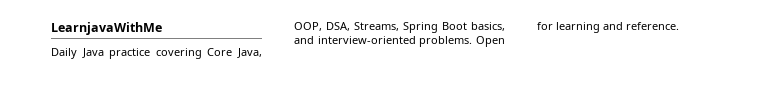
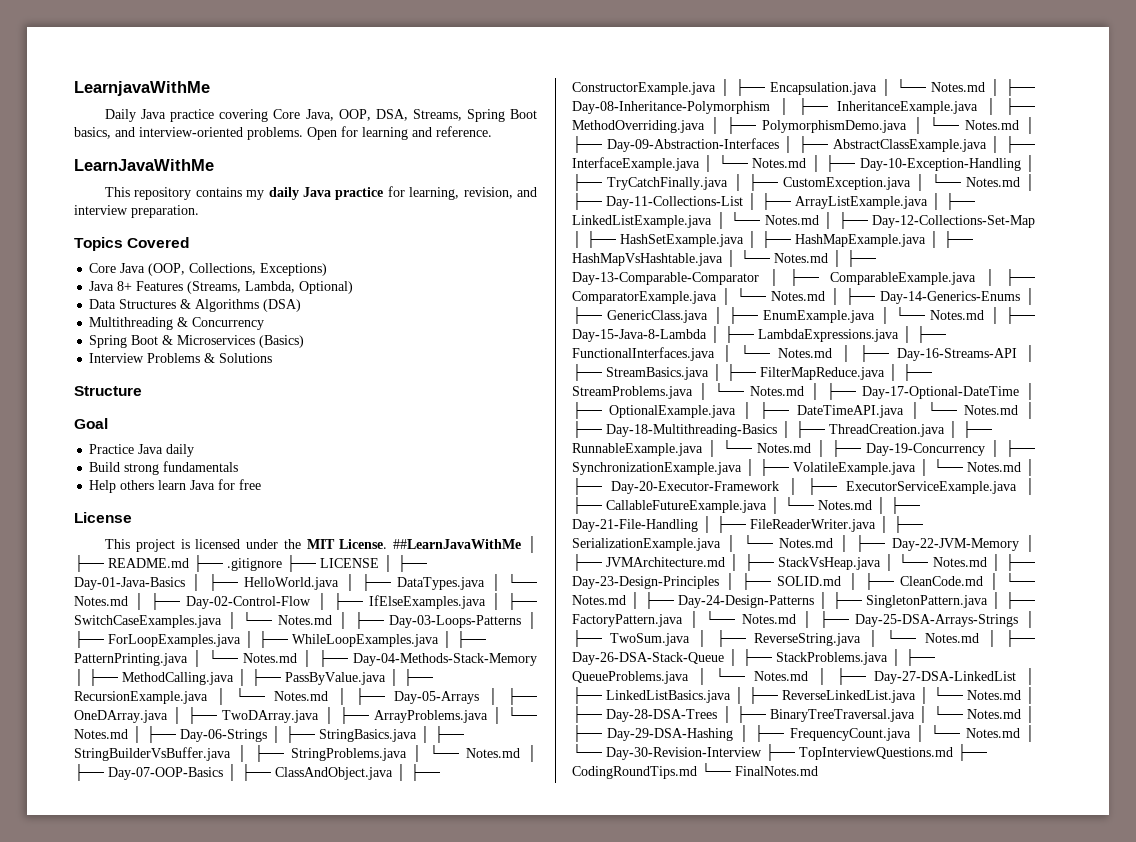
+ LearnJavaWithMe
+ This repository contains my daily Java practice for learning, revision, and interview preparation.
+ Topics Covered
+ Core Java (OOP, Collections, Exceptions)
+ Java 8+ Features (Streams, Lambda, Optional)
+ Data Structures & Algorithms (DSA)
+ Multithreading & Concurrency
+ Spring Boot & Microservices (Basics)
+ Interview Problems & Solutions
+ Structure
+ Goal
+ Practice Java daily
+ Build strong fundamentals
+ Help others learn Java for free
+ License
+ This project is licensed under the MIT License. ##LearnJavaWithMe │ ├── README.md ├── .gitignore ├── LICENSE │ ├── Day-01-Java-Basics │ ├── HelloWorld.java │ ├── DataTypes.java │ └── Notes.md │ ├── Day-02-Control-Flow │ ├── IfElseExamples.java │ ├── SwitchCaseExamples.java │ └── Notes.md │ ├── Day-03-Loops-Patterns │ ├── ForLoopExamples.java │ ├── WhileLoopExamples.java │ ├── PatternPrinting.java │ └── Notes.md │ ├── Day-04-Methods-Stack-Memory │ ├── MethodCalling.java │ ├── PassByValue.java │ ├── RecursionExample.java │ └── Notes.md │ ├── Day-05-Arrays │ ├── OneDArray.java │ ├── TwoDArray.java │ ├── ArrayProblems.java │ └── Notes.md │ ├── Day-06-Strings │ ├── StringBasics.java │ ├── StringBuilderVsBuffer.java │ ├── StringProblems.java │ └── Notes.md │ ├── Day-07-OOP-Basics │ ├── ClassAndObject.java │ ├── ConstructorExample.java │ ├── Encapsulation.java │ └── Notes.md │ ├── Day-08-Inheritance-Polymorphism │ ├── InheritanceExample.java │ ├── MethodOverriding.java │ ├── PolymorphismDemo.java │ └── Notes.md │ ├── Day-09-Abstraction-Interfaces │ ├── AbstractClassExample.java │ ├── InterfaceExample.java │ └── Notes.md │ ├── Day-10-Exception-Handling │ ├── TryCatchFinally.java │ ├── CustomException.java │ └── Notes.md │ ├── Day-11-Collections-List │ ├── ArrayListExample.java │ ├── LinkedListExample.java │ └── Notes.md │ ├── Day-12-Collections-Set-Map │ ├── HashSetExample.java │ ├── HashMapExample.java │ ├── HashMapVsHashtable.java │ └── Notes.md │ ├── Day-13-Comparable-Comparator │ ├── ComparableExample.java │ ├── ComparatorExample.java │ └── Notes.md │ ├── Day-14-Generics-Enums │ ├── GenericClass.java │ ├── EnumExample.java │ └── Notes.md │ ├── Day-15-Java-8-Lambda │ ├── LambdaExpressions.java │ ├── FunctionalInterfaces.java │ └── Notes.md │ ├── Day-16-Streams-API │ ├── StreamBasics.java │ ├── FilterMapReduce.java │ ├── StreamProblems.java │ └── Notes.md │ ├── Day-17-Optional-DateTime │ ├── OptionalExample.java │ ├── DateTimeAPI.java │ └── Notes.md │ ├── Day-18-Multithreading-Basics │ ├── ThreadCreation.java │ ├── RunnableExample.java │ └── Notes.md │ ├── Day-19-Concurrency │ ├── SynchronizationExample.java │ ├── VolatileExample.java │ └── Notes.md │ ├── Day-20-Executor-Framework │ ├── ExecutorServiceExample.java │ ├── CallableFutureExample.java │ └── Notes.md │ ├── Day-21-File-Handling │ ├── FileReaderWriter.java │ ├── SerializationExample.java │ └── Notes.md │ ├── Day-22-JVM-Memory │ ├── JVMArchitecture.md │ ├── StackVsHeap.java │ └── Notes.md │ ├── Day-23-Design-Principles │ ├── SOLID.md │ ├── CleanCode.md │ └── Notes.md │ ├── Day-24-Design-Patterns │ ├── SingletonPattern.java │ ├── FactoryPattern.java │ └── Notes.md │ ├── Day-25-DSA-Arrays-Strings │ ├── TwoSum.java │ ├── ReverseString.java │ └── Notes.md │ ├── Day-26-DSA-Stack-Queue │ ├── StackProblems.java │ ├── QueueProblems.java │ └── Notes.md │ ├── Day-27-DSA-LinkedList │ ├── LinkedListBasics.java │ ├── ReverseLinkedList.java │ └── Notes.md │ ├── Day-28-DSA-Trees │ ├── BinaryTreeTraversal.java │ └── Notes.md │ ├── Day-29-DSA-Hashing │ ├── FrequencyCount.java │ └── Notes.md │ └── Day-30-Revision-Interview ├── TopInterviewQuestions.md ├── CodingRoundTips.md └── FinalNotes.md

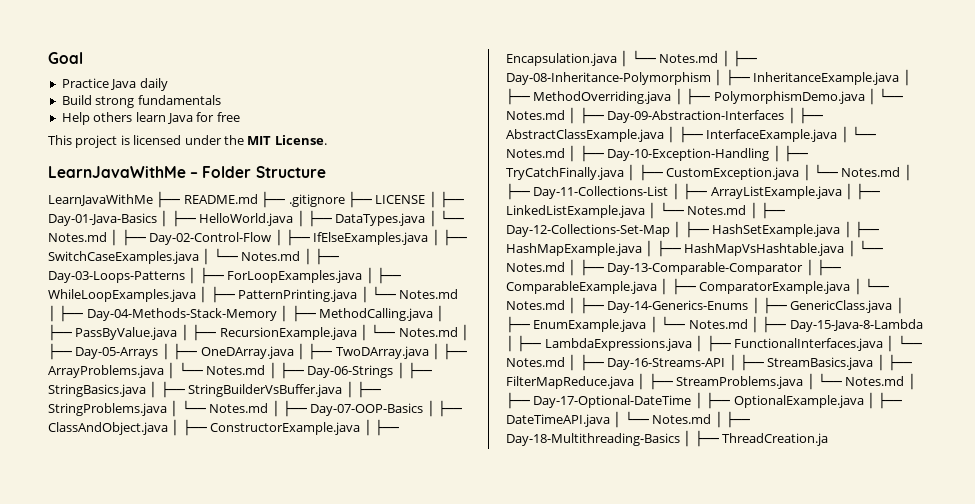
- LearnjavaWithMe
- Daily Java practice covering Core Java, OOP, DSA, Streams, Spring Boot basics, and interview-oriented problems. Open for learning and reference.
- LearnJavaWithMe
- This repository contains my daily Java practice for learning, revision, and interview preparation.
- Topics Covered
- Core Java (OOP, Collections, Exceptions)
- Java 8+ Features (Streams, Lambda, Optional)
- Data Structures & Algorithms (DSA)
- Multithreading & Concurrency
- Spring Boot & Microservices (Basics)
- Interview Problems & Solutions
- Structure
- License
- This project is licensed under the MIT License. ##LearnJavaWithMe │ ├── README.md ├── .gitignore ├── LICENSE │ ├── Day-01-Java-Basics │ ├── HelloWorld.java │ ├── DataTypes.java │ └── Notes.md │ ├── Day-02-Control-Flow │ ├── IfElseExamples.java │ ├── SwitchCaseExamples.java │ └── Notes.md │ ├── Day-03-Loops-Patterns │ ├── ForLoopExamples.java │ ├── WhileLoopExamples.java │ ├── PatternPrinting.java │ └── Notes.md │ ├── Day-04-Methods-Stack-Memory │ ├── MethodCalling.java │ ├── PassByValue.java │ ├── RecursionExample.java │ └── Notes.md │ ├── Day-05-Arrays │ ├── OneDArray.java │ ├── TwoDArray.java │ ├── ArrayProblems.java │ └── Notes.md │ ├── Day-06-Strings │ ├── StringBasics.java │ ├── StringBuilderVsBuffer.java │ ├── StringProblems.java │ └── Notes.md │ ├── Day-07-OOP-Basics │ ├── ClassAndObject.java │ ├── ConstructorExample.java │ ├── Encapsulation.java │ └── Notes.md │ ├── Day-08-Inheritance-Polymorphism │ ├── InheritanceExample.java │ ├── MethodOverriding.java │ ├── PolymorphismDemo.java │ └── Notes.md │ ├── Day-09-Abstraction-Interfaces │ ├── AbstractClassExample.java │ ├── InterfaceExample.java │ └── Notes.md │ ├── Day-10-Exception-Handling │ ├── TryCatchFinally.java │ ├── CustomException.java │ └── Notes.md │ ├── Day-11-Collections-List │ ├── ArrayListExample.java │ ├── LinkedListExample.java │ └── Notes.md │ ├── Day-12-Collections-Set-Map │ ├── HashSetExample.java │ ├── HashMapExample.java │ ├── HashMapVsHashtable.java │ └── Notes.md │ ├── Day-13-Comparable-Comparator │ ├── ComparableExample.java │ ├── ComparatorExample.java │ └── Notes.md │ ├── Day-14-Generics-Enums │ ├── GenericClass.java │ ├── EnumExample.java │ └── Notes.md │ ├── Day-15-Java-8-Lambda │ ├── LambdaExpressions.java │ ├── FunctionalInterfaces.java │ └── Notes.md │ ├── Day-16-Streams-API │ ├── StreamBasics.java │ ├── FilterMapReduce.java │ ├── StreamProblems.java │ └── Notes.md │ ├── Day-17-Optional-DateTime │ ├── OptionalExample.java │ ├── DateTimeAPI.java │ └── Notes.md │ ├── Day-18-Multithreading-Basics │ ├── ThreadCreation.java │ ├── RunnableExample.java │ └── Notes.md │ ├── Day-19-Concurrency │ ├── SynchronizationExample.java │ ├── VolatileExample.java │ └── Notes.md │ ├── Day-20-Executor-Framework │ ├── ExecutorServiceExample.java │ ├── CallableFutureExample.java │ └── Notes.md │ ├── Day-21-File-Handling │ ├── FileReaderWriter.java │ ├── SerializationExample.java │ └── Notes.md │ ├── Day-22-JVM-Memory │ ├── JVMArchitecture.md │ ├── StackVsHeap.java │ └── Notes.md │ ├── Day-23-Design-Principles │ ├── SOLID.md │ ├── CleanCode.md │ └── Notes.md │ ├── Day-24-Design-Patterns │ ├── SingletonPattern.java │ ├── FactoryPattern.java │ └── Notes.md │ ├── Day-25-DSA-Arrays-Strings │ ├── TwoSum.java │ ├── ReverseString.java │ └── Notes.md │ ├── Day-26-DSA-Stack-Queue │ ├── StackProblems.java │ ├── QueueProblems.java │ └── Notes.md │ ├── Day-27-DSA-LinkedList │ ├── LinkedListBasics.java │ ├── ReverseLinkedList.java │ └── Notes.md │ ├── Day-28-DSA-Trees │ ├── BinaryTreeTraversal.java │ └── Notes.md │ ├── Day-29-DSA-Hashing │ ├── FrequencyCount.java │ └── Notes.md │ └── Day-30-Revision-Interview ├── TopInterviewQuestions.md ├── CodingRoundTips.md └── FinalNotes.md
+ This project is licensed under the MIT License.
+ LearnJavaWithMe – Folder Structure
+ LearnJavaWithMe ├── README.md ├── .gitignore ├── LICENSE │ ├── Day-01-Java-Basics │ ├── HelloWorld.java │ ├── DataTypes.java │ └── Notes.md │ ├── Day-02-Control-Flow │ ├── IfElseExamples.java │ ├── SwitchCaseExamples.java │ └── Notes.md │ ├── Day-03-Loops-Patterns │ ├── ForLoopExamples.java │ ├── WhileLoopExamples.java │ ├── PatternPrinting.java │ └── Notes.md │ ├── Day-04-Methods-Stack-Memory │ ├── MethodCalling.java │ ├── PassByValue.java │ ├── RecursionExample.java │ └── Notes.md │ ├── Day-05-Arrays │ ├── OneDArray.java │ ├── TwoDArray.java │ ├── ArrayProblems.java │ └── Notes.md │ ├── Day-06-Strings │ ├── StringBasics.java │ ├── StringBuilderVsBuffer.java │ ├── StringProblems.java │ └── Notes.md │ ├── Day-07-OOP-Basics │ ├── ClassAndObject.java │ ├── ConstructorExample.java │ ├── Encapsulation.java │ └── Notes.md │ ├── Day-08-Inheritance-Polymorphism │ ├── InheritanceExample.java │ ├── MethodOverriding.java │ ├── PolymorphismDemo.java │ └── Notes.md │ ├── Day-09-Abstraction-Interfaces │ ├── AbstractClassExample.java │ ├── InterfaceExample.java │ └── Notes.md │ ├── Day-10-Exception-Handling │ ├── TryCatchFinally.java │ ├── CustomException.java │ └── Notes.md │ ├── Day-11-Collections-List │ ├── ArrayListExample.java │ ├── LinkedListExample.java │ └── Notes.md │ ├── Day-12-Collections-Set-Map │ ├── HashSetExample.java │ ├── HashMapExample.java │ ├── HashMapVsHashtable.java │ └── Notes.md │ ├── Day-13-Comparable-Comparator │ ├── ComparableExample.java │ ├── ComparatorExample.java │ └── Notes.md │ ├── Day-14-Generics-Enums │ ├── GenericClass.java │ ├── EnumExample.java │ └── Notes.md │ ├── Day-15-Java-8-Lambda │ ├── LambdaExpressions.java │ ├── FunctionalInterfaces.java │ └── Notes.md │ ├── Day-16-Streams-API │ ├── StreamBasics.java │ ├── FilterMapReduce.java │ ├── StreamProblems.java │ └── Notes.md │ ├── Day-17-Optional-DateTime │ ├── OptionalExample.java │ ├── DateTimeAPI.java │ └── Notes.md │ ├── Day-18-Multithreading-Basics │ ├── ThreadCreation.ja

